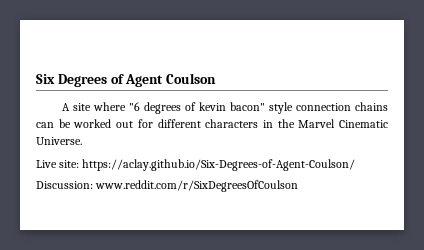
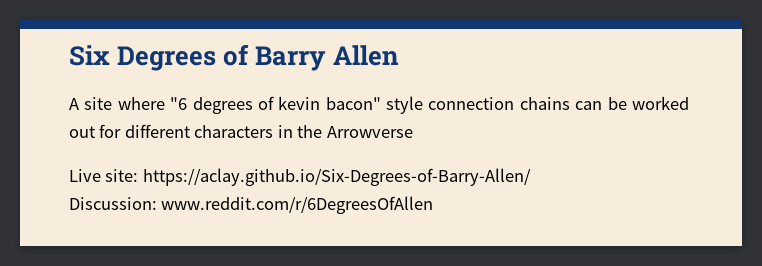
- Six Degrees of Agent Coulson
+ Six Degrees of Barry Allen
- A site where "6 degrees of kevin bacon" style connection chains can be worked out for different characters in the Marvel Cinematic Universe.
+ A site where "6 degrees of kevin bacon" style connection chains can be worked out for different characters in the Arrowverse
- Live site: https://aclay.github.io/Six-Degrees-of-Agent-Coulson/
+ Live site: https://aclay.github.io/Six-Degrees-of-Barry-Allen/
- Discussion: www.reddit.com/r/SixDegreesOfCoulson
+ Discussion: www.reddit.com/r/6DegreesOfAllen

